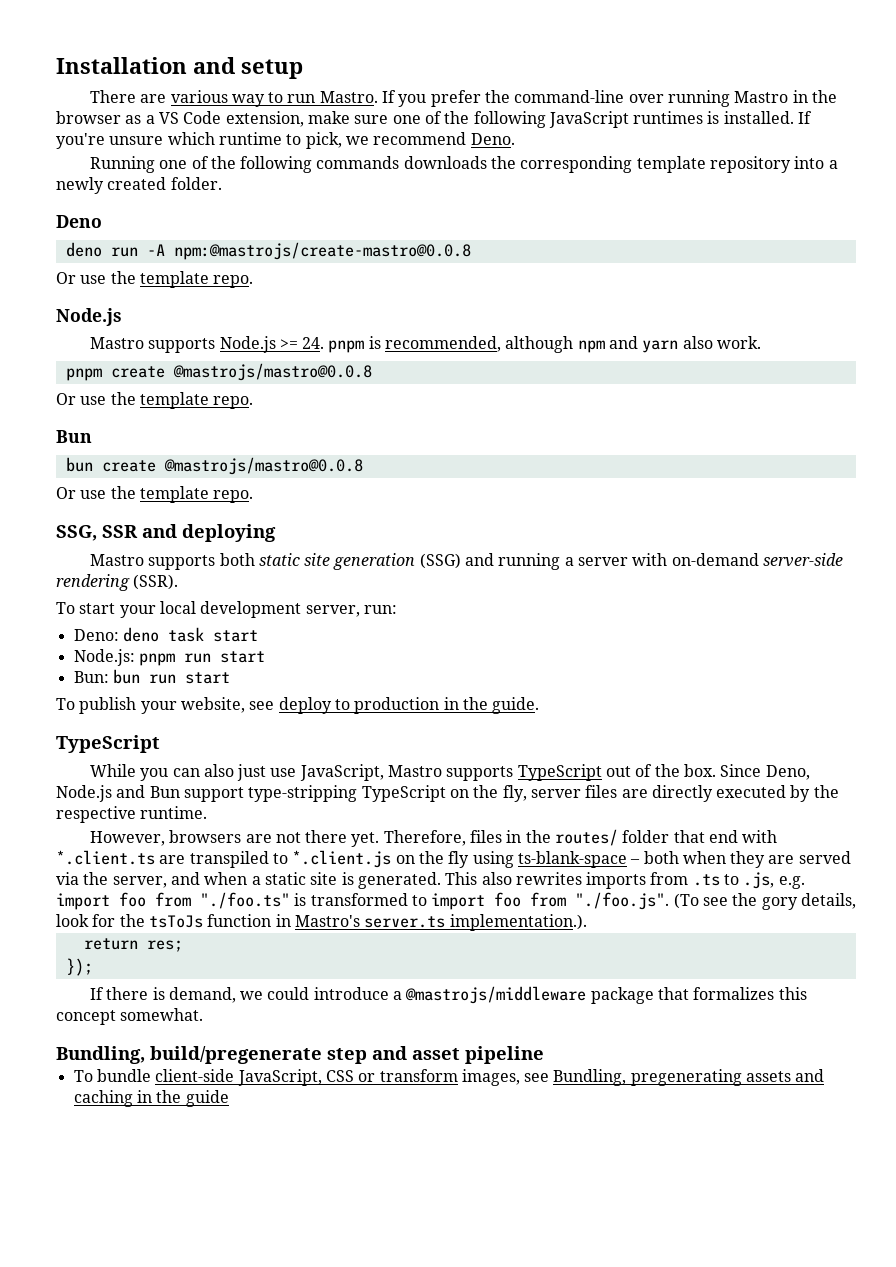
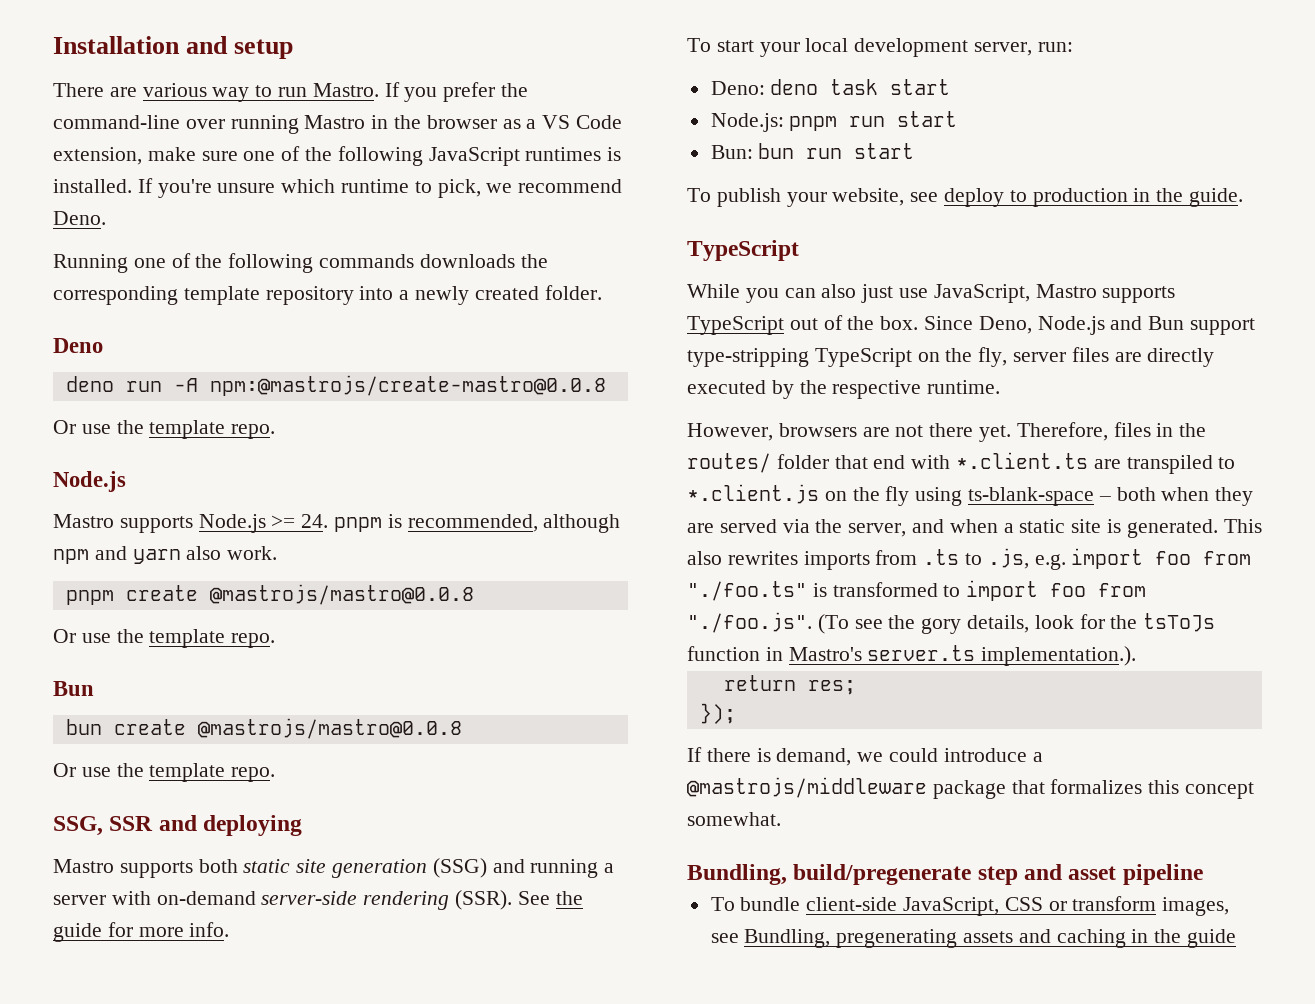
+ See the guide for more info.

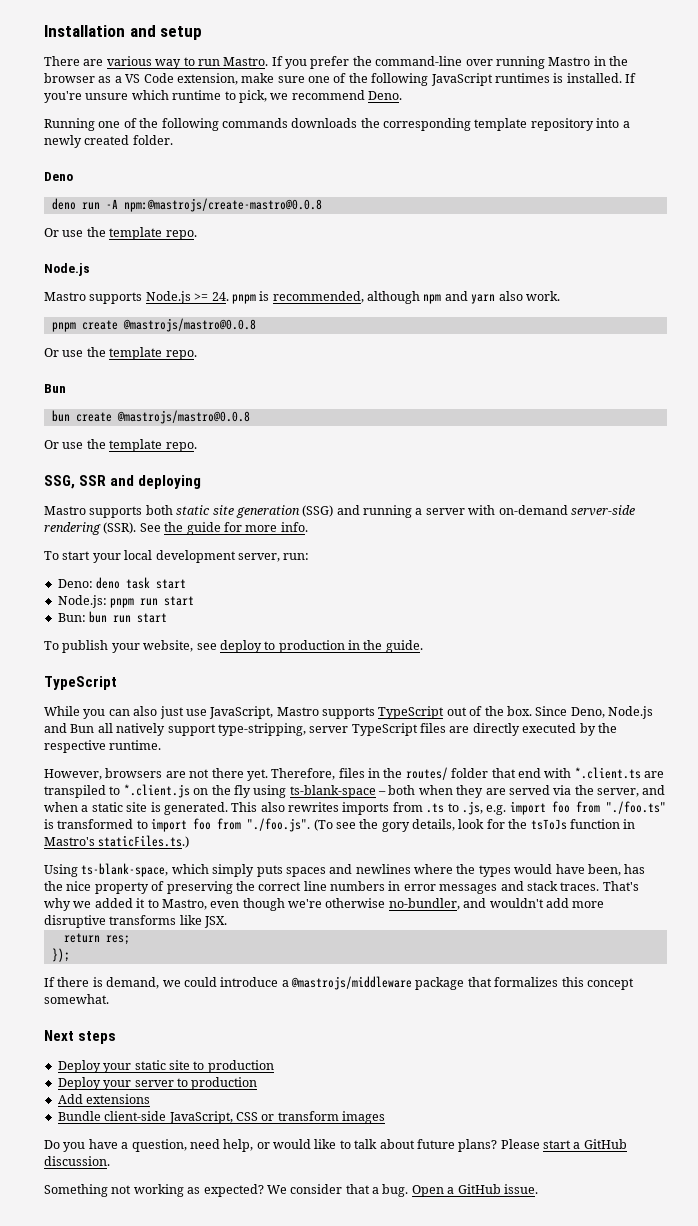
- Since Deno, Node.js and Bun support type-stripping TypeScript on the fly, server files are directly executed by the respective runtime.
+ Since Deno, Node.js and Bun all natively support type-stripping, server TypeScript files are directly executed by the respective runtime.
- This also rewrites imports from .ts to .js, e.g. import foo from "./foo.ts" is transformed to import foo from "./foo.js". (To see the gory details, look for the tsToJs function in Mastro's server.ts implementation.).
+ This also rewrites imports from .ts to .js, e.g. import foo from "./foo.ts" is transformed to import foo from "./foo.js". (To see the gory details, look for the tsToJs function in Mastro's staticFiles.ts.)
+ Using ts-blank-space, which simply puts spaces and newlines where the types would have been, has the nice property of preserving the correct line numbers in error messages and stack traces. That's why we added it to Mastro, even though we're otherwise no-bundler, and wouldn't add more disruptive transforms like JSX.
- Bundling, build/pregenerate step and asset pipeline
- To bundle client-side JavaScript, CSS or transform images, see Bundling, pregenerating assets and caching in the guide
+ Next steps
+ Deploy your static site to production
+ Deploy your server to production
+ Add extensions
+ Bundle client-side JavaScript, CSS or transform images
+ Do you have a question, need help, or would like to talk about future plans? Please start a GitHub discussion.
+ Something not working as expected? We consider that a bug. Open a GitHub issue.

